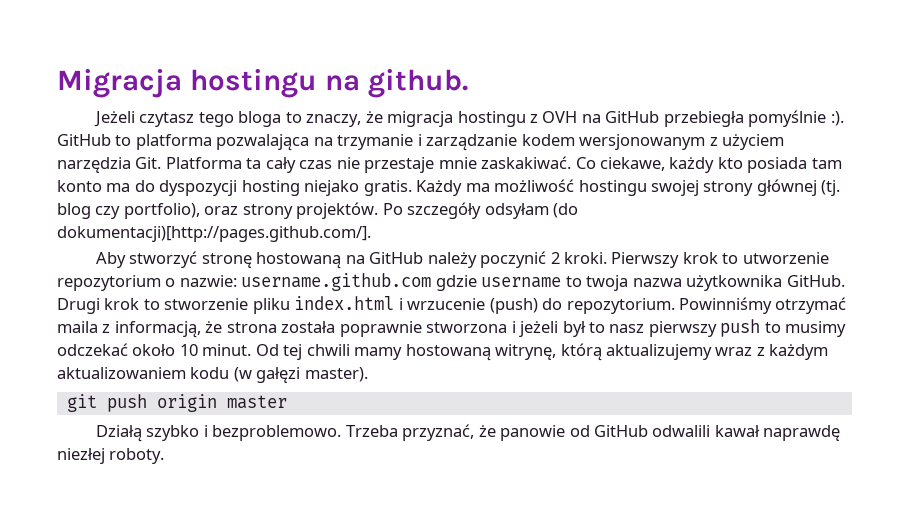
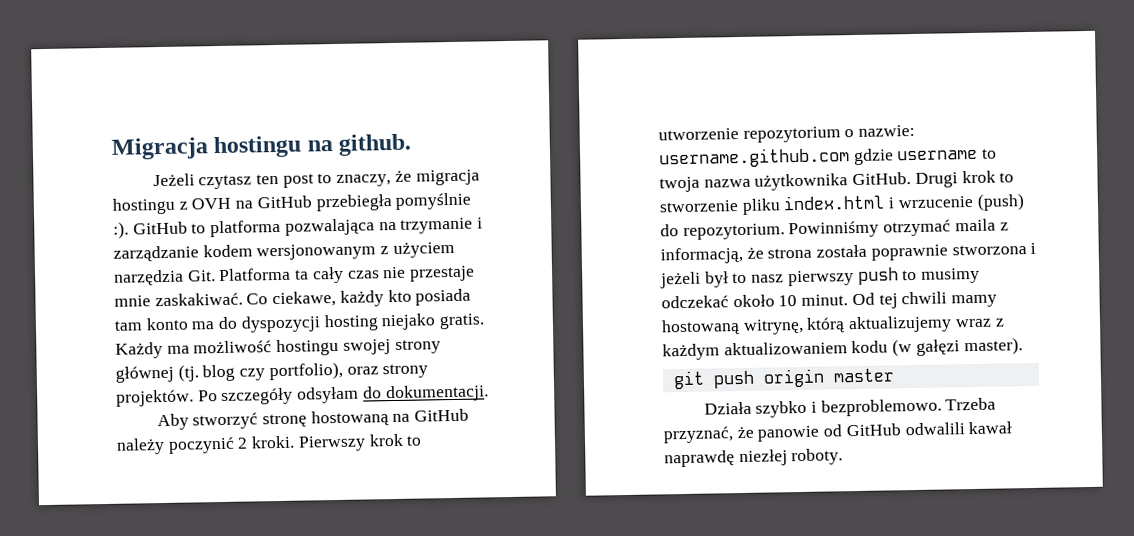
- Jeżeli czytasz tego bloga to znaczy, że migracja hostingu z OVH na GitHub przebiegła pomyślnie :).
+ Jeżeli czytasz ten post to znaczy, że migracja hostingu z OVH na GitHub przebiegła pomyślnie :).
- Po szczegóły odsyłam (do dokumentacji)[http://pages.github.com/].
+ Po szczegóły odsyłam do dokumentacji.
- Działą szybko i bezproblemowo.
+ Działa szybko i bezproblemowo.

